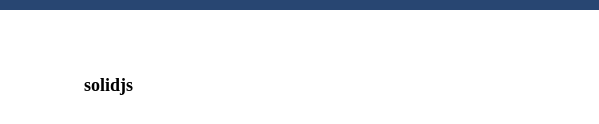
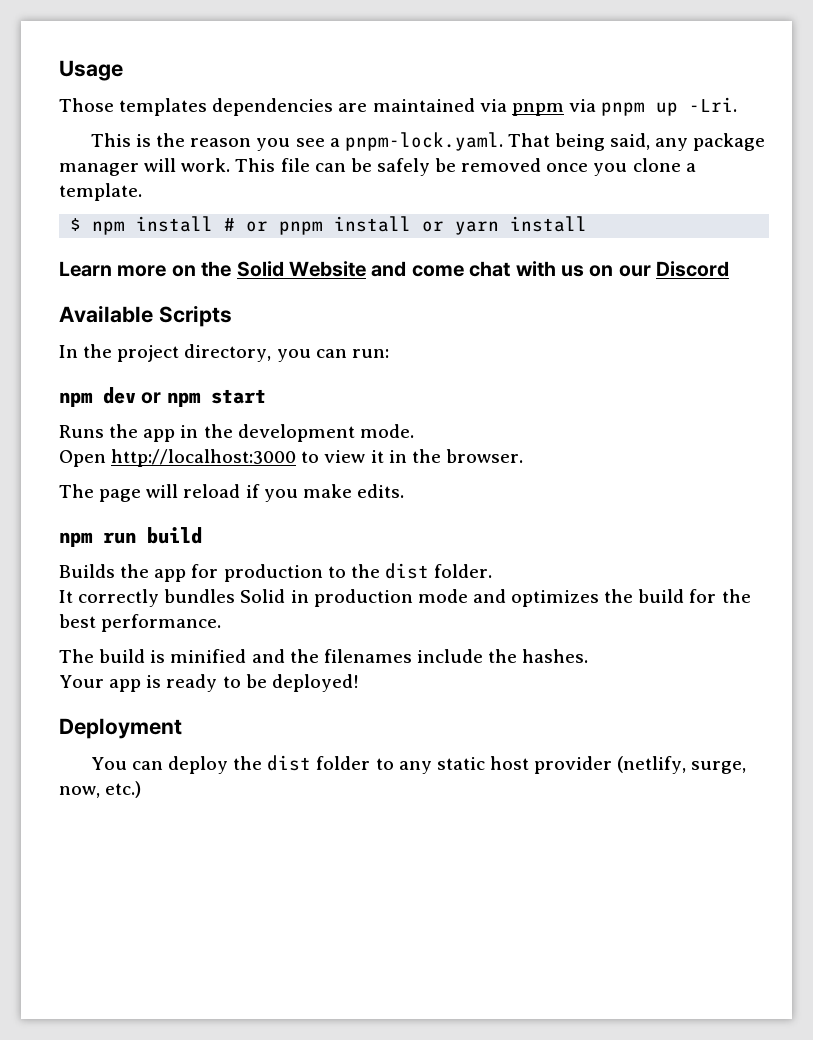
- solidjs
+ Usage
+ Those templates dependencies are maintained via pnpm via pnpm up -Lri.
+ This is the reason you see a pnpm-lock.yaml. That being said, any package manager will work. This file can be safely be removed once you clone a template.
+ $ npm install # or pnpm install or yarn install
+ Learn more on the Solid Website and come chat with us on our Discord
+ Available Scripts
+ In the project directory, you can run:
+ npm dev or npm start
+ Runs the app in the development mode.
+ Open http://localhost:3000 to view it in the browser.
+ The page will reload if you make edits.
+ npm run build
+ Builds the app for production to the dist folder.
+ It correctly bundles Solid in production mode and optimizes the build for the best performance.
+ The build is minified and the filenames include the hashes.
+ Your app is ready to be deployed!
+ Deployment
+ You can deploy the dist folder to any static host provider (netlify, surge, now, etc.)

